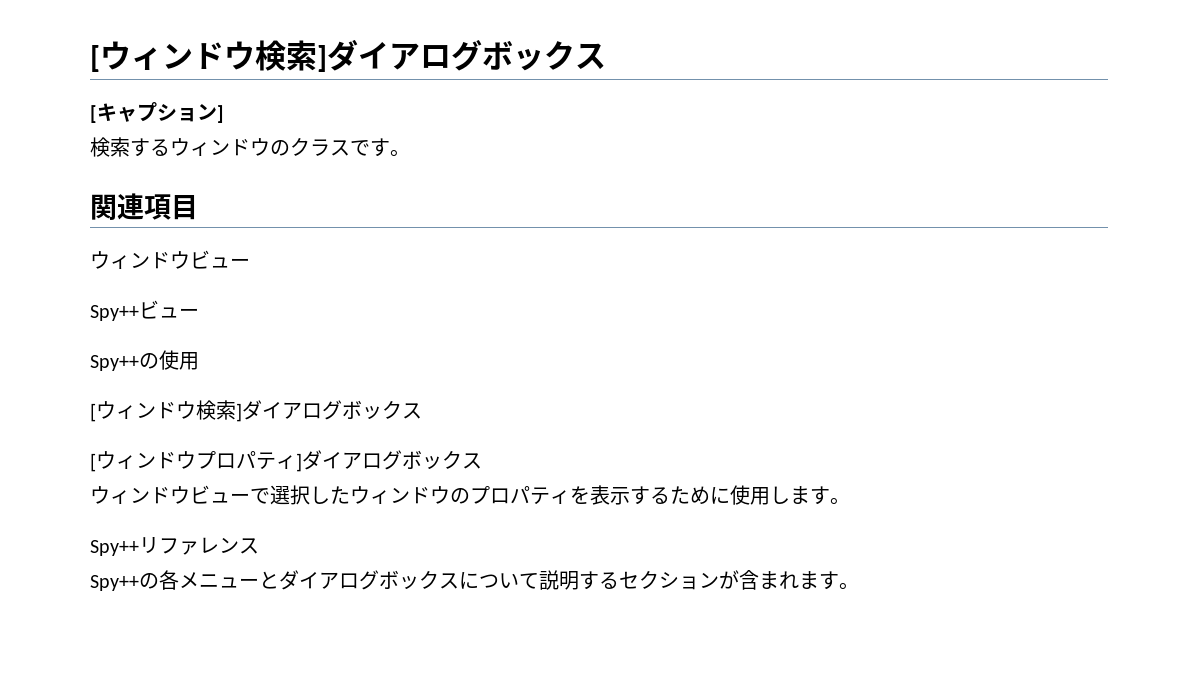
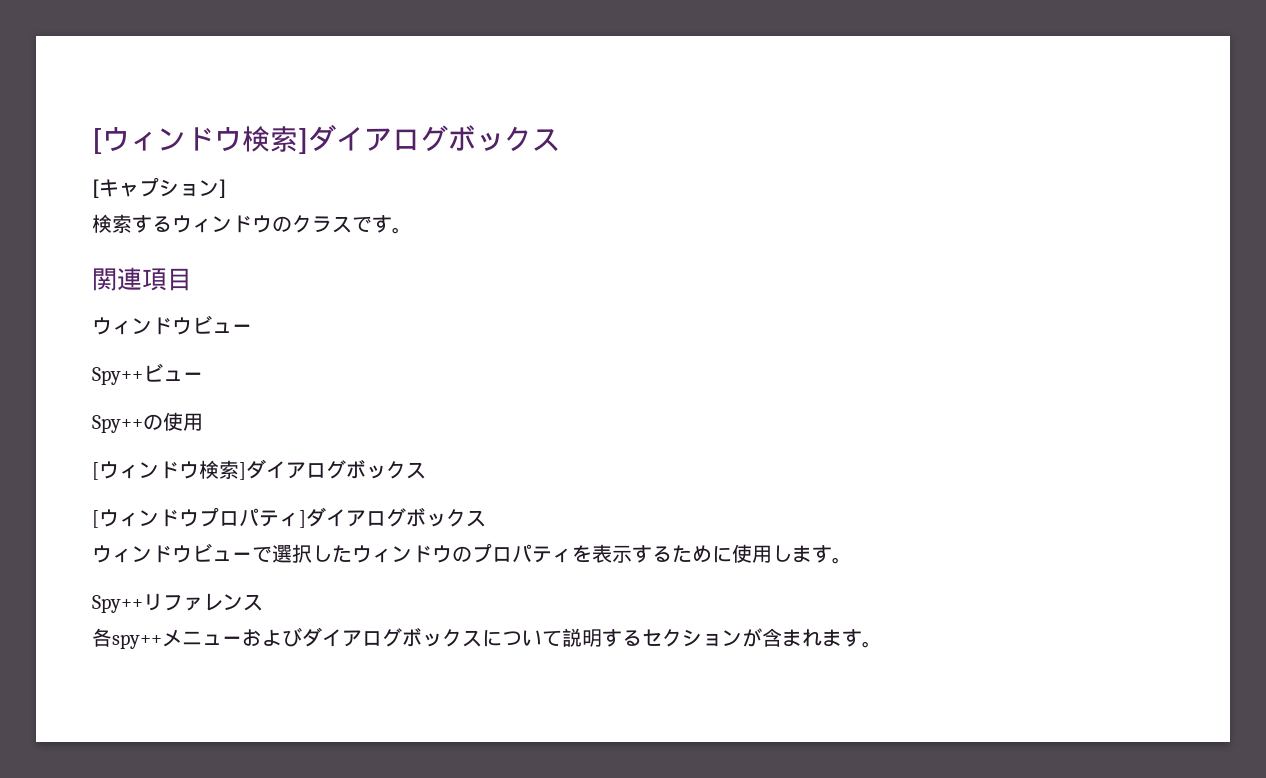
- Spy++の各メニューとダイアログボックスについて説明するセクションが含まれます。
+ 各spy++メニューおよびダイアログボックスについて説明するセクションが含まれます。

